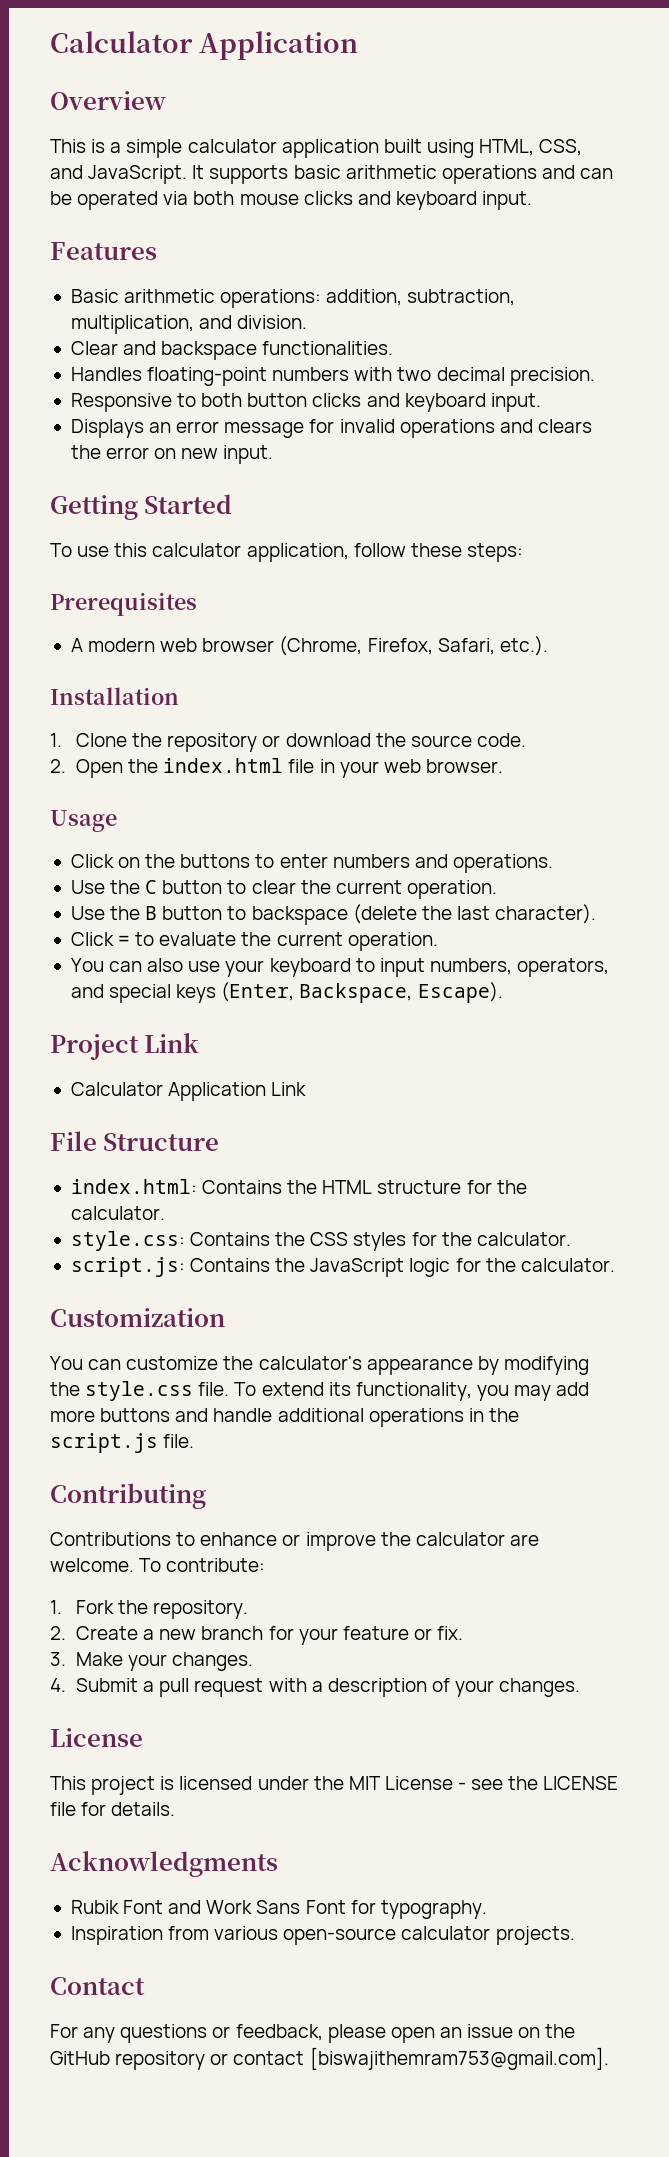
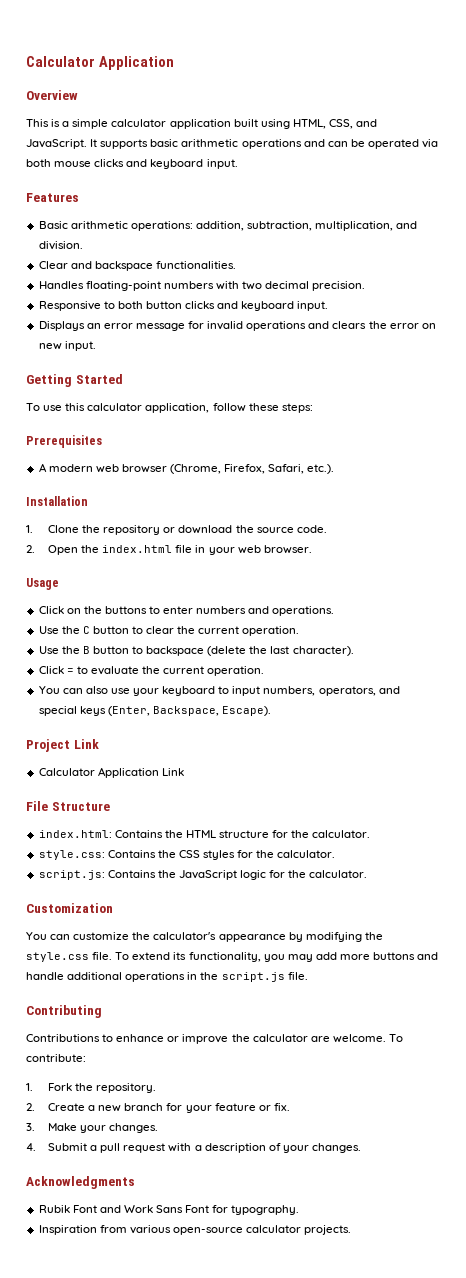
  4. Submit a pull request with a description of your changes.
- License
- This project is licensed under the MIT License - see the LICENSE file for details.
- Contact
- For any questions or feedback, please open an issue on the GitHub repository or contact [biswajithemram753@gmail.com].

